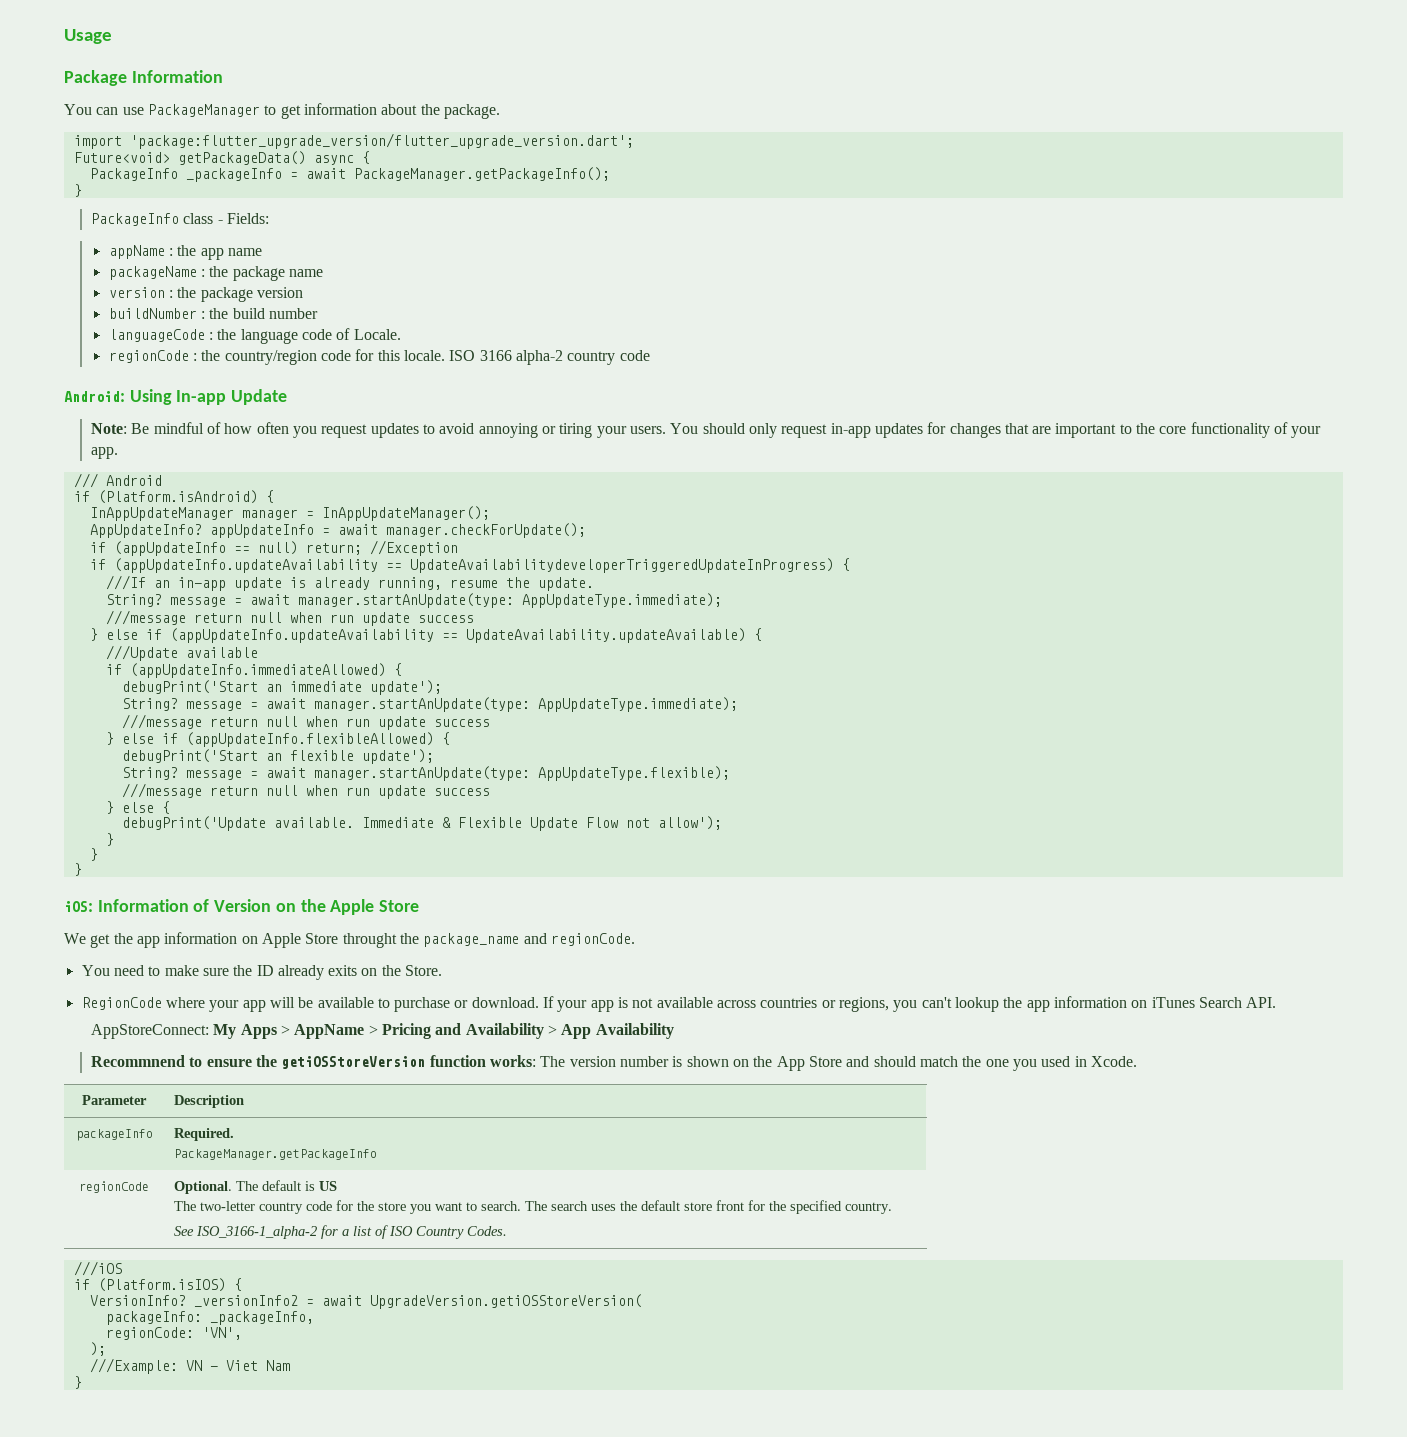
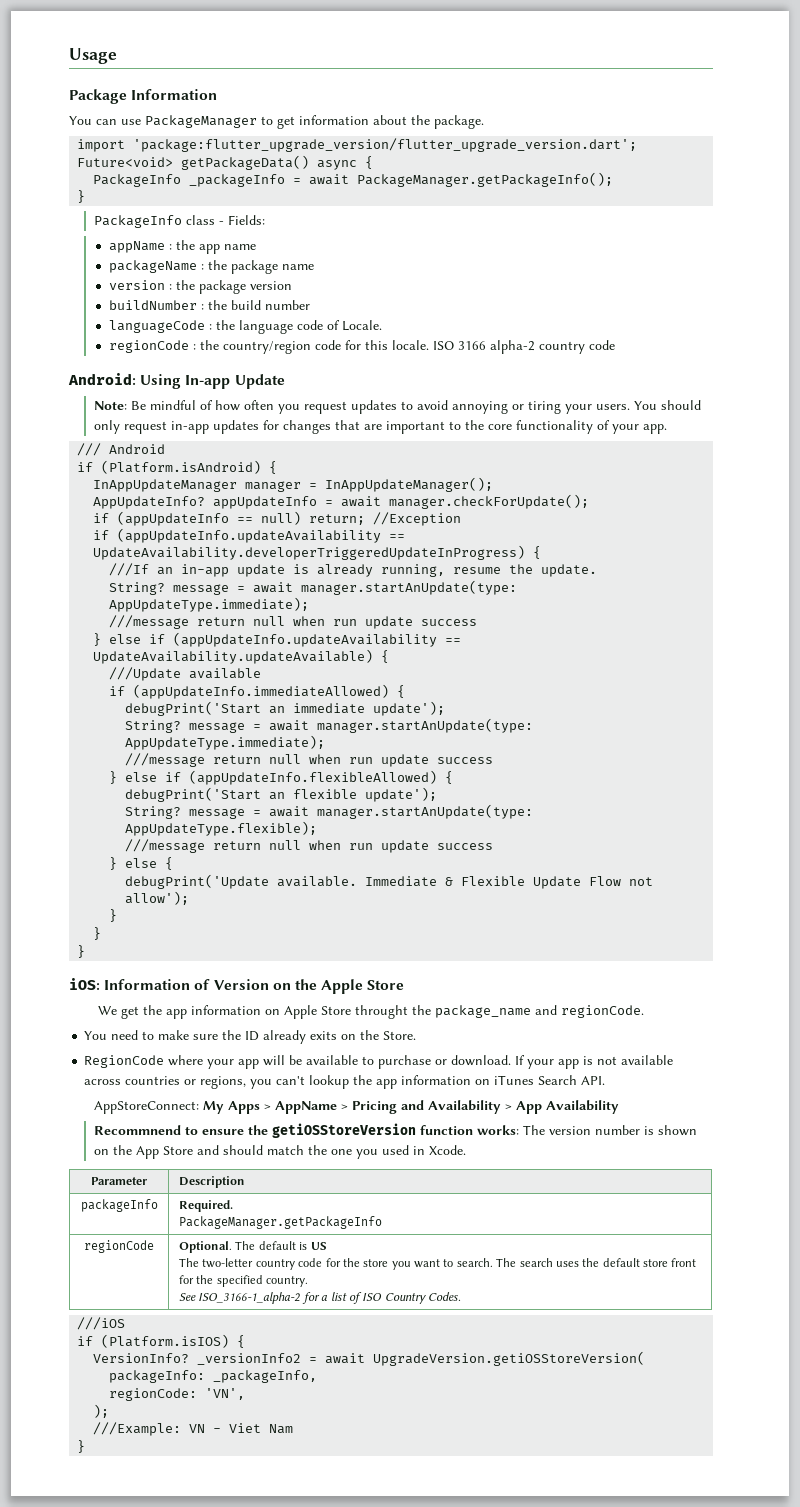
- if (appUpdateInfo.updateAvailability == UpdateAvailabilitydeveloperTriggeredUpdateInProgress) {
+ if (appUpdateInfo.updateAvailability == UpdateAvailability.developerTriggeredUpdateInProgress) {

